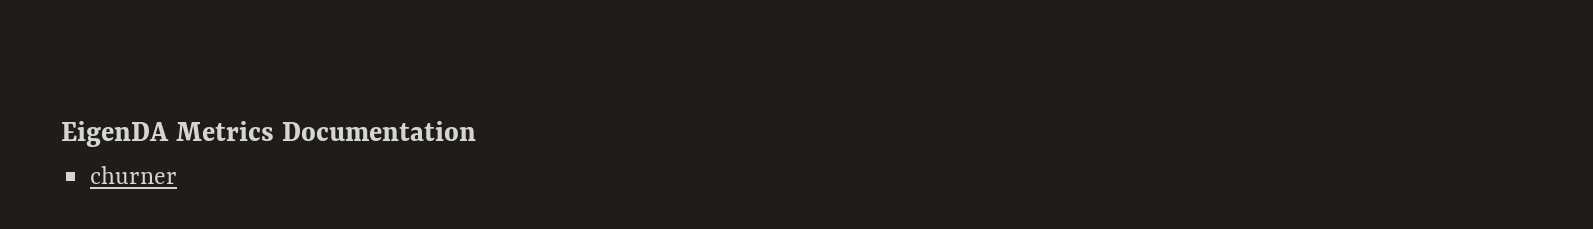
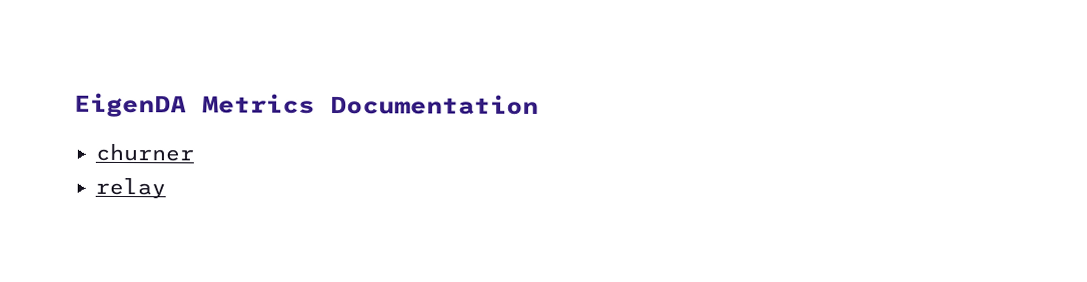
+ relay

